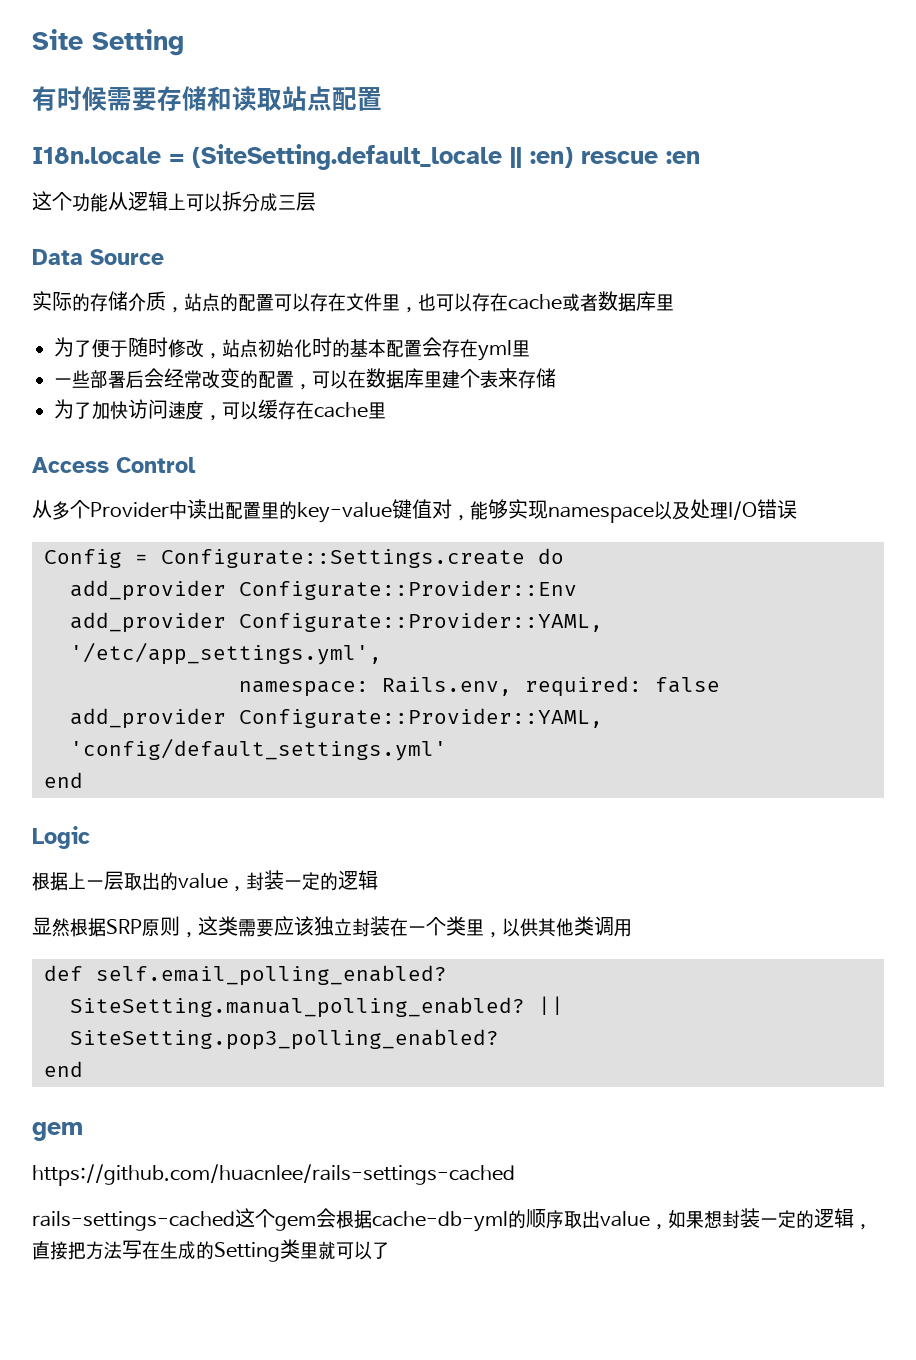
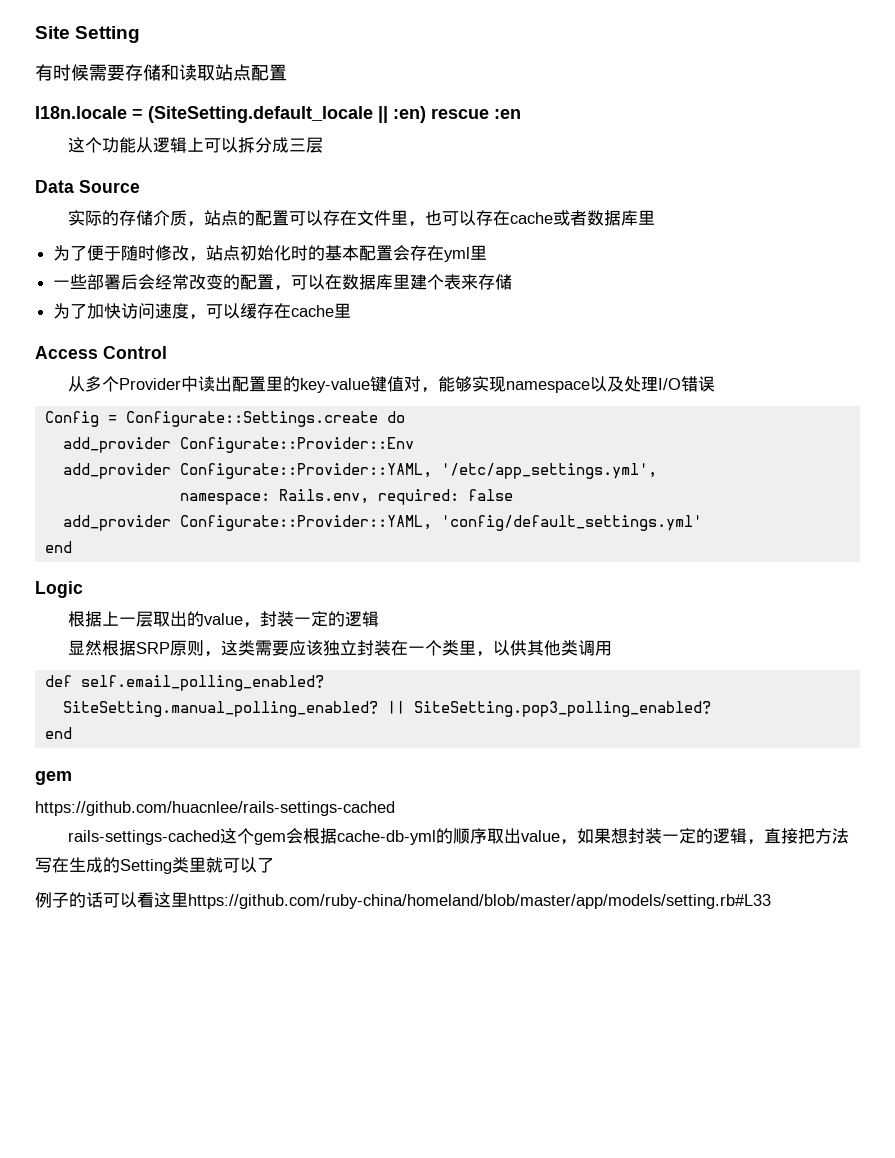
+ 例子的话可以看这里https://github.com/ruby-china/homeland/blob/master/app/models/setting.rb#L33

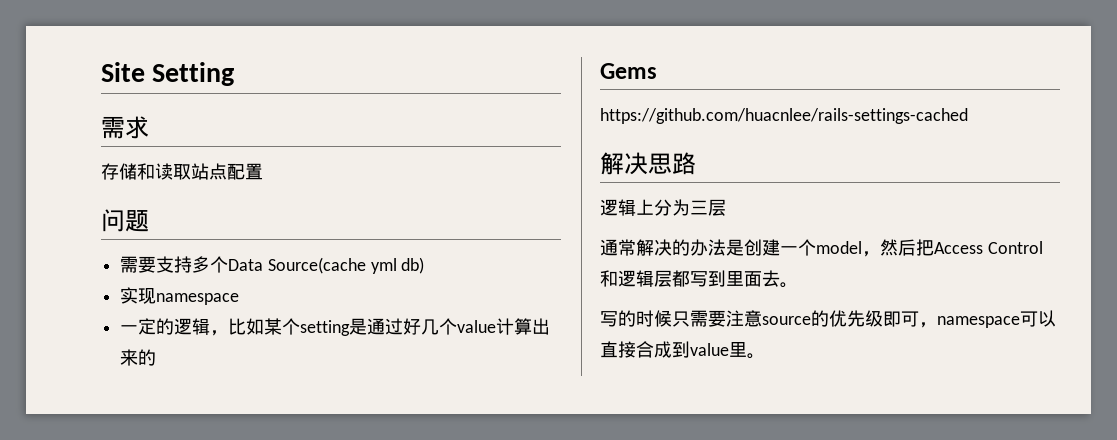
- 有时候需要存储和读取站点配置
+ 需求
+ 存储和读取站点配置
- I18n.locale = (SiteSetting.default_locale || :en) rescue :en
- 这个功能从逻辑上可以拆分成三层
- Data Source
- 实际的存储介质，站点的配置可以存在文件里，也可以存在cache或者数据库里
- 为了便于随时修改，站点初始化时的基本配置会存在yml里
- 一些部署后会经常改变的配置，可以在数据库里建个表来存储
- 为了加快访问速度，可以缓存在cache里
- Access Control
- 从多个Provider中读出配置里的key-value键值对，能够实现namespace以及处理I/O错误
- Config = Configurate::Settings.create do
- add_provider Configurate::Provider::Env
- add_provider Configurate::Provider::YAML, '/etc/app_settings.yml',
- namespace: Rails.env, required: false
- add_provider Configurate::Provider::YAML, 'config/default_settings.yml'
- end
- Logic
- 根据上一层取出的value，封装一定的逻辑
- 显然根据SRP原则，这类需要应该独立封装在一个类里，以供其他类调用
- def self.email_polling_enabled?
- SiteSetting.manual_polling_enabled? || SiteSetting.pop3_polling_enabled?
- end
- gem
+ 问题
+ 需要支持多个Data Source(cache yml db)
+ 实现namespace
+ 一定的逻辑，比如某个setting是通过好几个value计算出来的
+ Gems
  https://github.com/huacnlee/rails-settings-cached
- rails-settings-cached这个gem会根据cache-db-yml的顺序取出value，如果想封装一定的逻辑，直接把方法写在生成的Setting类里就可以了
- 例子的话可以看这里https://github.com/ruby-china/homeland/blob/master/app/models/setting.rb#L33
+ 解决思路
+ 逻辑上分为三层
+ 通常解决的办法是创建一个model，然后把Access Control和逻辑层都写到里面去。
+ 写的时候只需要注意source的优先级即可，namespace可以直接合成到value里。

